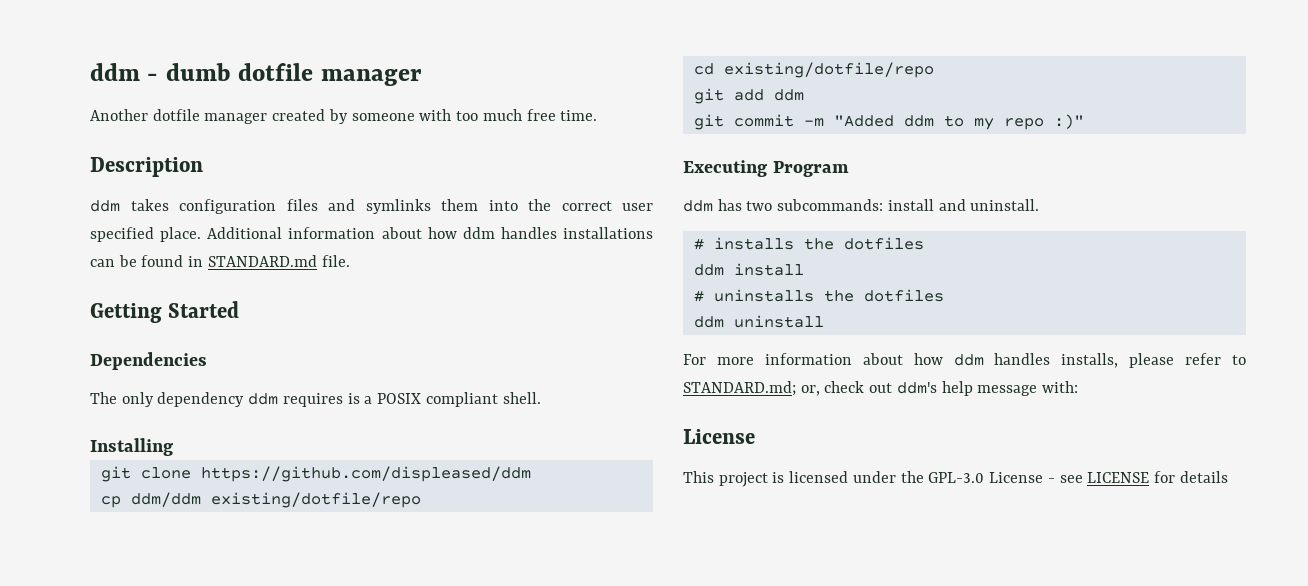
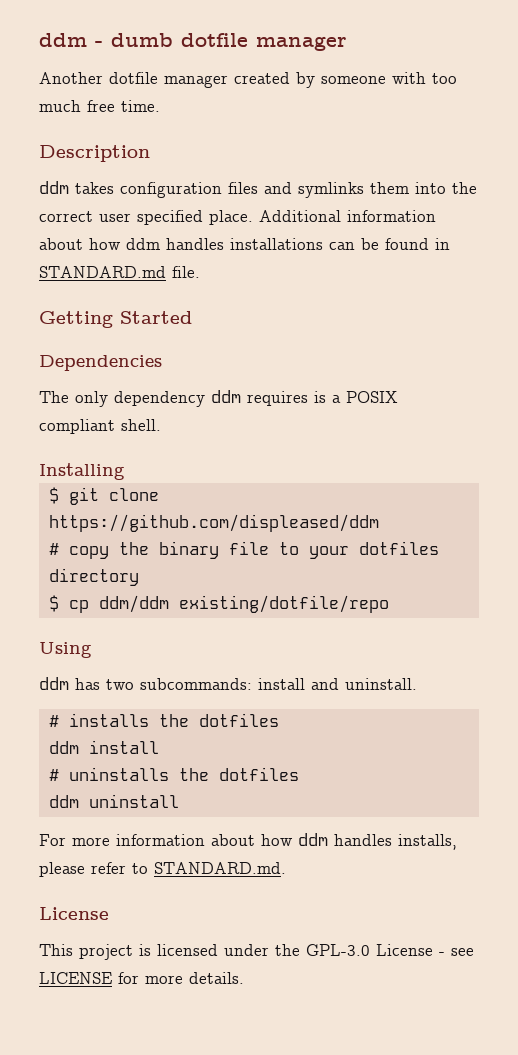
- git clone https://github.com/displeased/ddm
+ $ git clone https://github.com/displeased/ddm
- cp ddm/ddm existing/dotfile/repo
- cd existing/dotfile/repo
- git add ddm
- git commit -m "Added ddm to my repo :)"
- Executing Program
+ # copy the binary file to your dotfiles directory
+ $ cp ddm/ddm existing/dotfile/repo
+ Using
- For more information about how ddm handles installs, please refer to STANDARD.md; or, check out ddm's help message with:
+ For more information about how ddm handles installs, please refer to STANDARD.md.
- This project is licensed under the GPL-3.0 License - see LICENSE for details
+ This project is licensed under the GPL-3.0 License - see LICENSE for more details.

